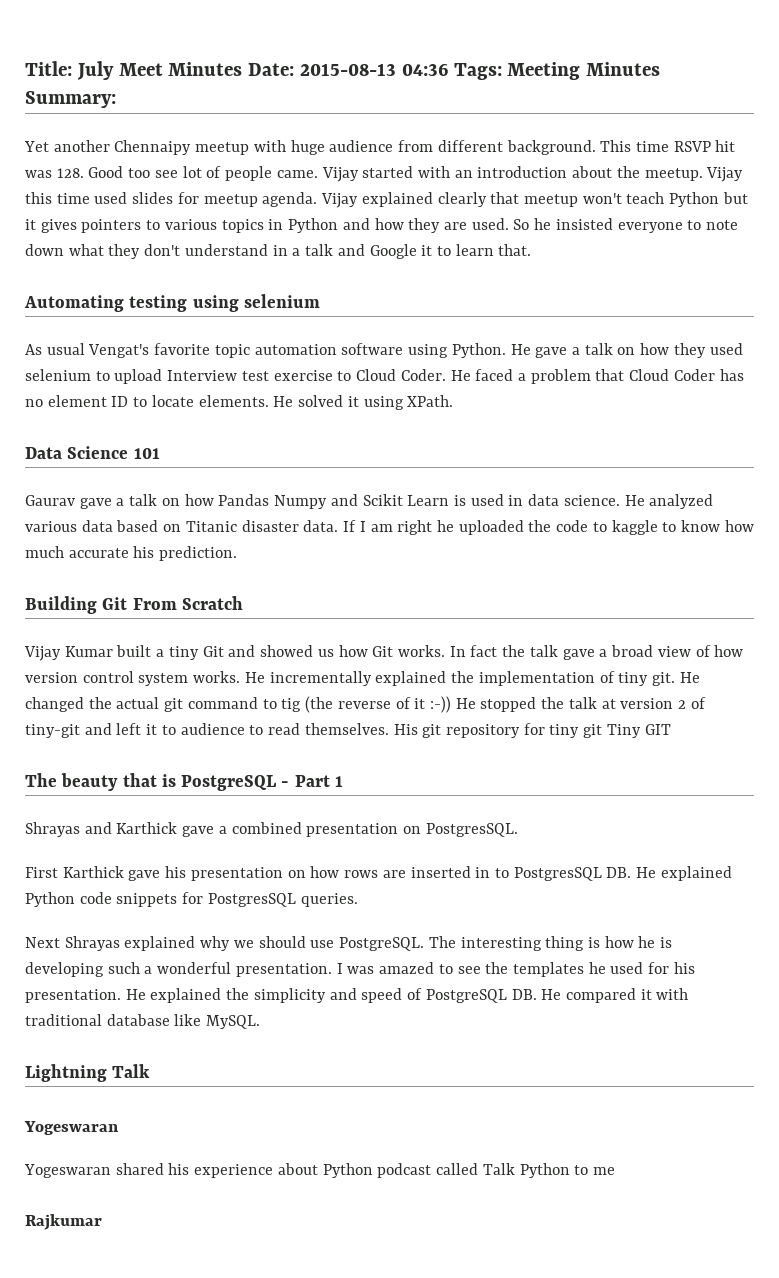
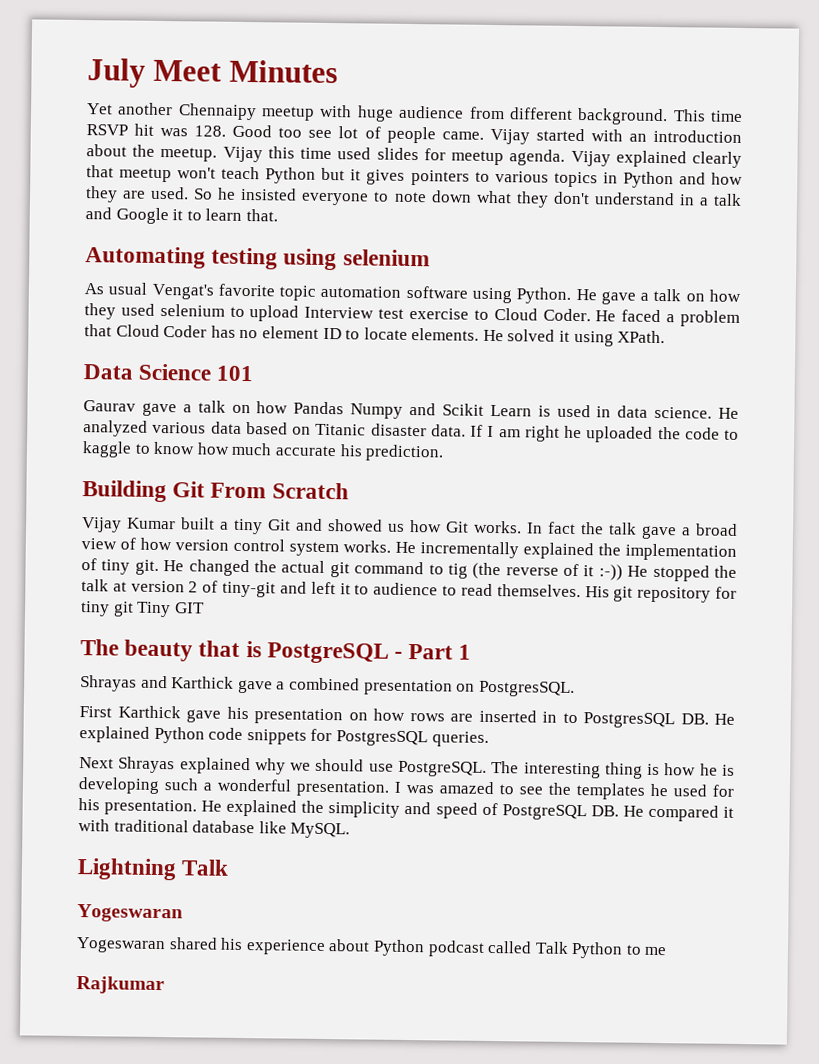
- Title: July Meet Minutes Date: 2015-08-13 04:36 Tags: Meeting Minutes Summary:
+ July Meet Minutes

